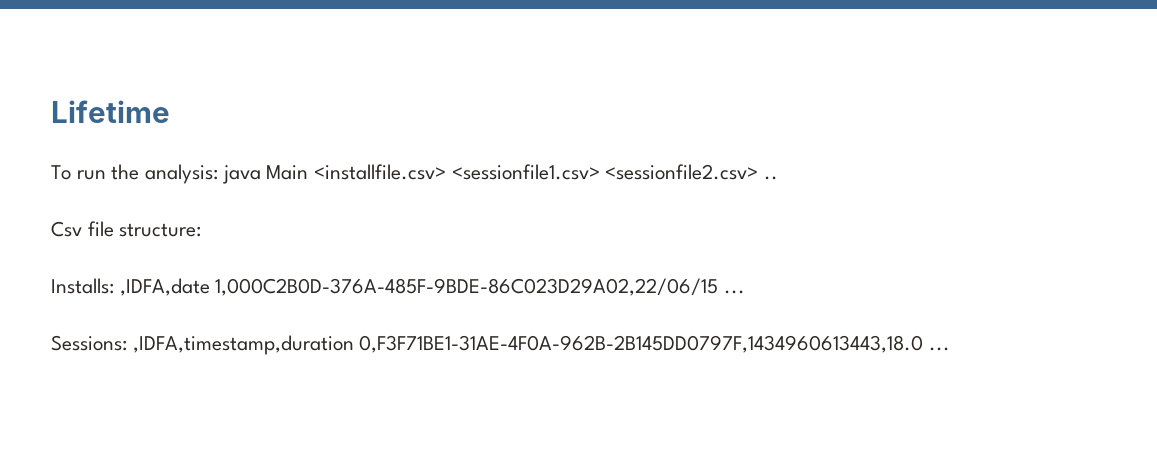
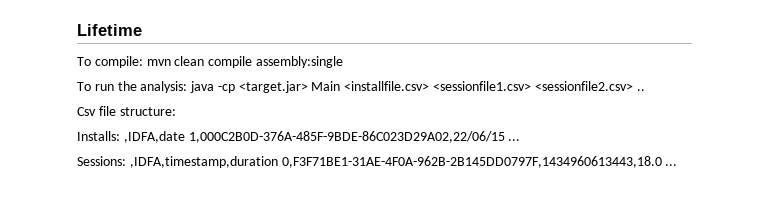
+ To compile: mvn clean compile assembly:single
- To run the analysis: java Main <installfile.csv> <sessionfile1.csv> <sessionfile2.csv> ..
+ To run the analysis: java -cp <target.jar> Main <installfile.csv> <sessionfile1.csv> <sessionfile2.csv> ..

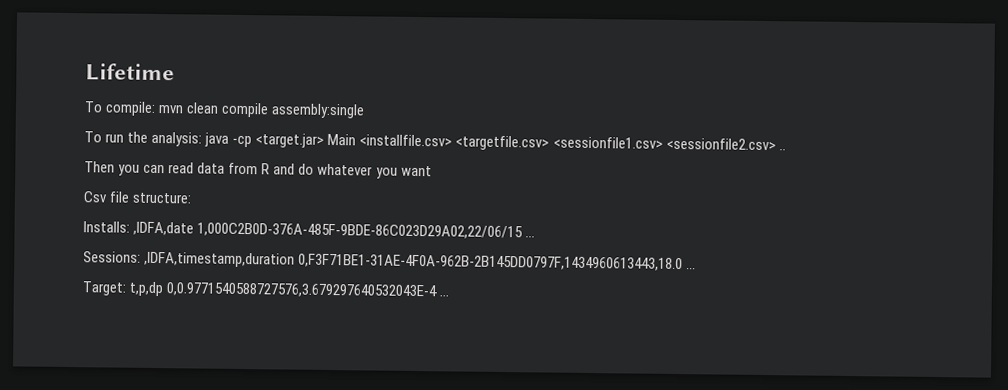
- To run the analysis: java -cp <target.jar> Main <installfile.csv> <sessionfile1.csv> <sessionfile2.csv> ..
+ To run the analysis: java -cp <target.jar> Main <installfile.csv> <targetfile.csv> <sessionfile1.csv> <sessionfile2.csv> ..
+ Then you can read data from R and do whatever you want
+ Target: t,p,dp 0,0.9771540588727576,3.679297640532043E-4 ...

